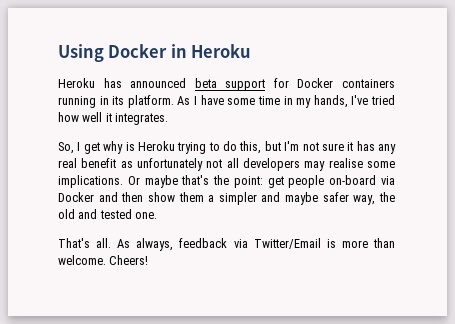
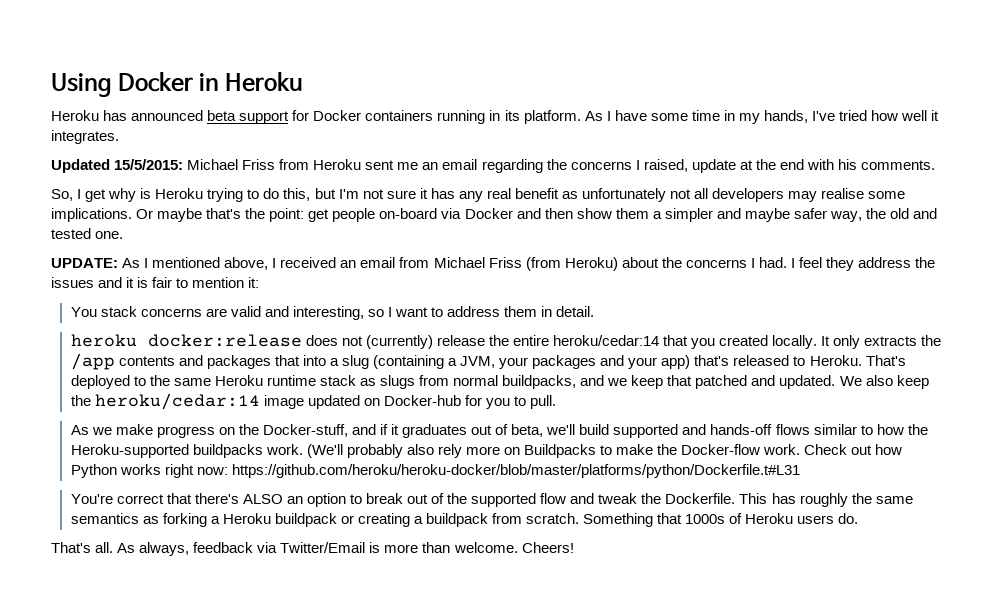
+ Updated 15/5/2015: Michael Friss from Heroku sent me an email regarding the concerns I raised, update at the end with his comments.
+ UPDATE: As I mentioned above, I received an email from Michael Friss (from Heroku) about the concerns I had. I feel they address the issues and it is fair to mention it:
+ You stack concerns are valid and interesting, so I want to address them in detail.
+ heroku docker:release does not (currently) release the entire heroku/cedar:14 that you created locally. It only extracts the /app contents and packages that into a slug (containing a JVM, your packages and your app) that's released to Heroku. That's deployed to the same Heroku runtime stack as slugs from normal buildpacks, and we keep that patched and updated. We also keep the heroku/cedar:14 image updated on Docker-hub for you to pull.
+ As we make progress on the Docker-stuff, and if it graduates out of beta, we'll build supported and hands-off flows similar to how the Heroku-supported buildpacks work. (We'll probably also rely more on Buildpacks to make the Docker-flow work. Check out how Python works right now: https://github.com/heroku/heroku-docker/blob/master/platforms/python/Dockerfile.t#L31
+ You're correct that there's ALSO an option to break out of the supported flow and tweak the Dockerfile. This has roughly the same semantics as forking a Heroku buildpack or creating a buildpack from scratch. Something that 1000s of Heroku users do.

